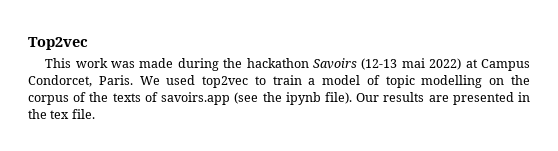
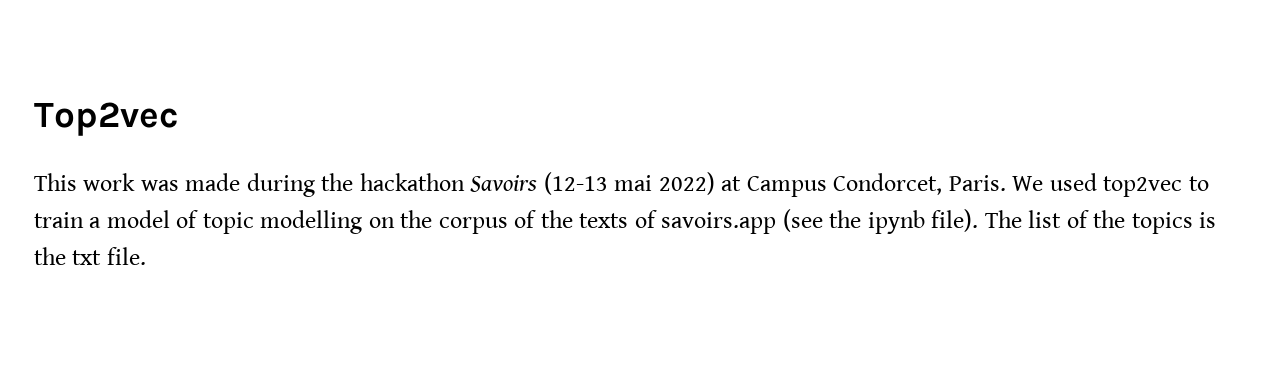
- Our results are presented in the tex file.
+ The list of the topics is the txt file.

